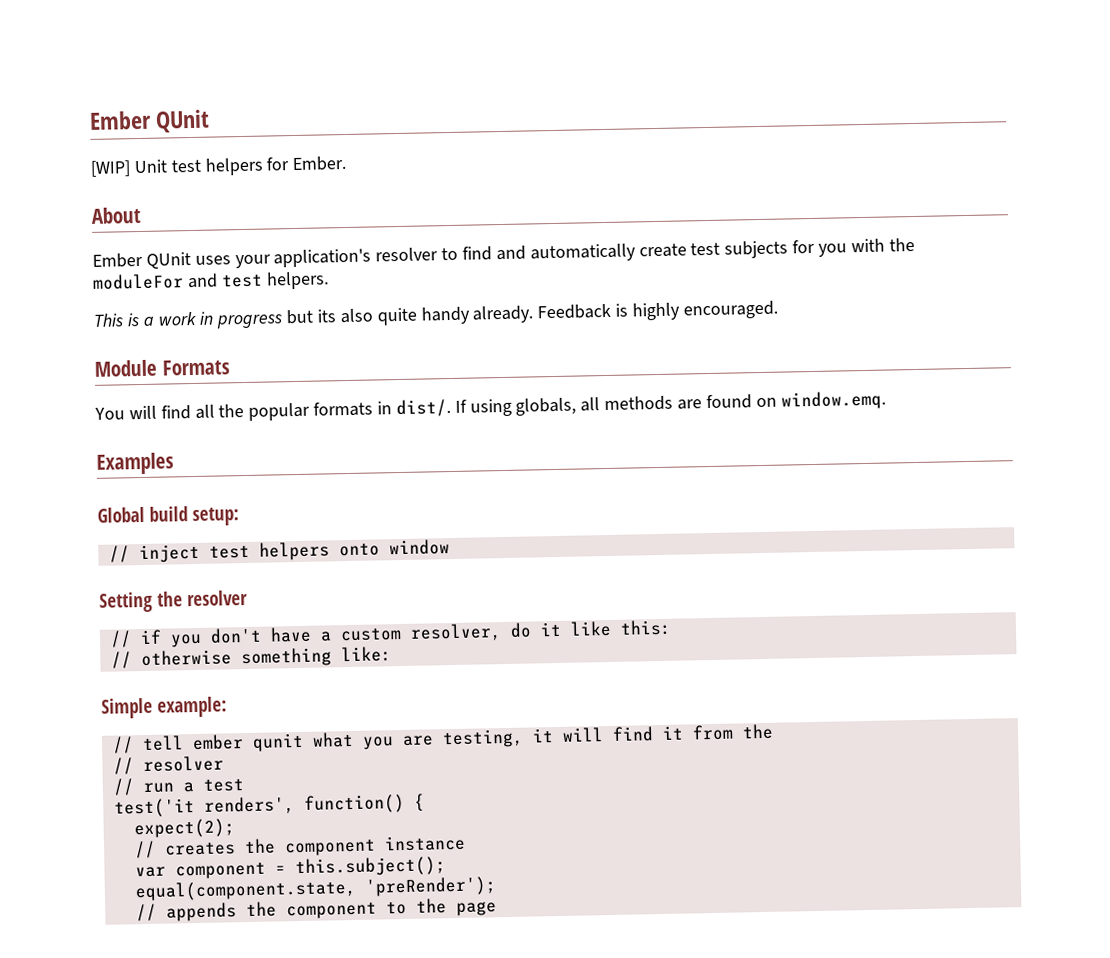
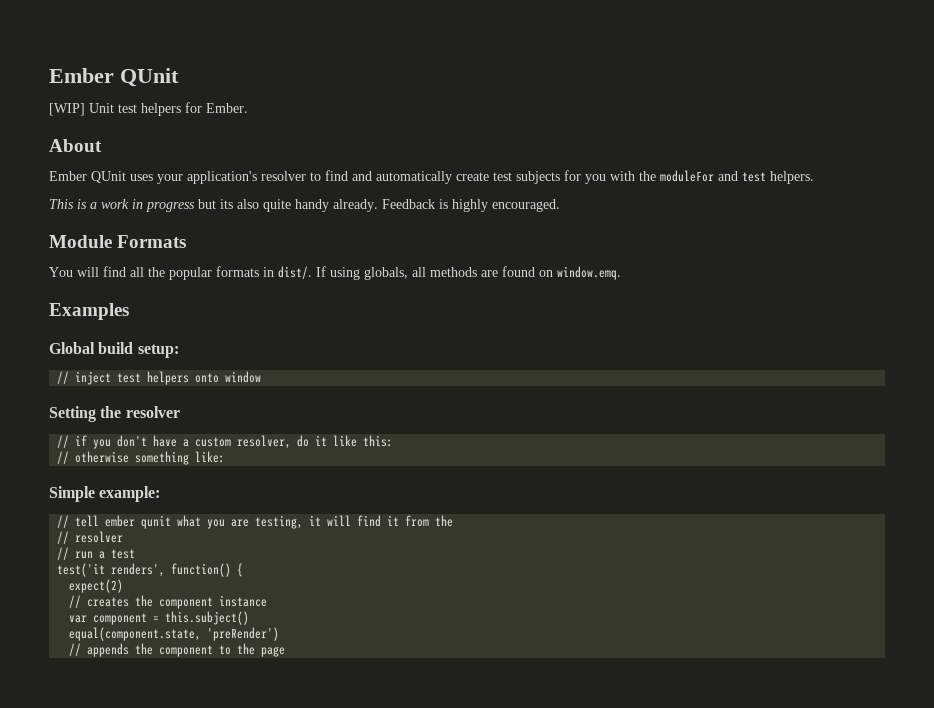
- expect(2);
+ expect(2)
- var component = this.subject();
+ var component = this.subject()
- equal(component.state, 'preRender');
+ equal(component.state, 'preRender')

